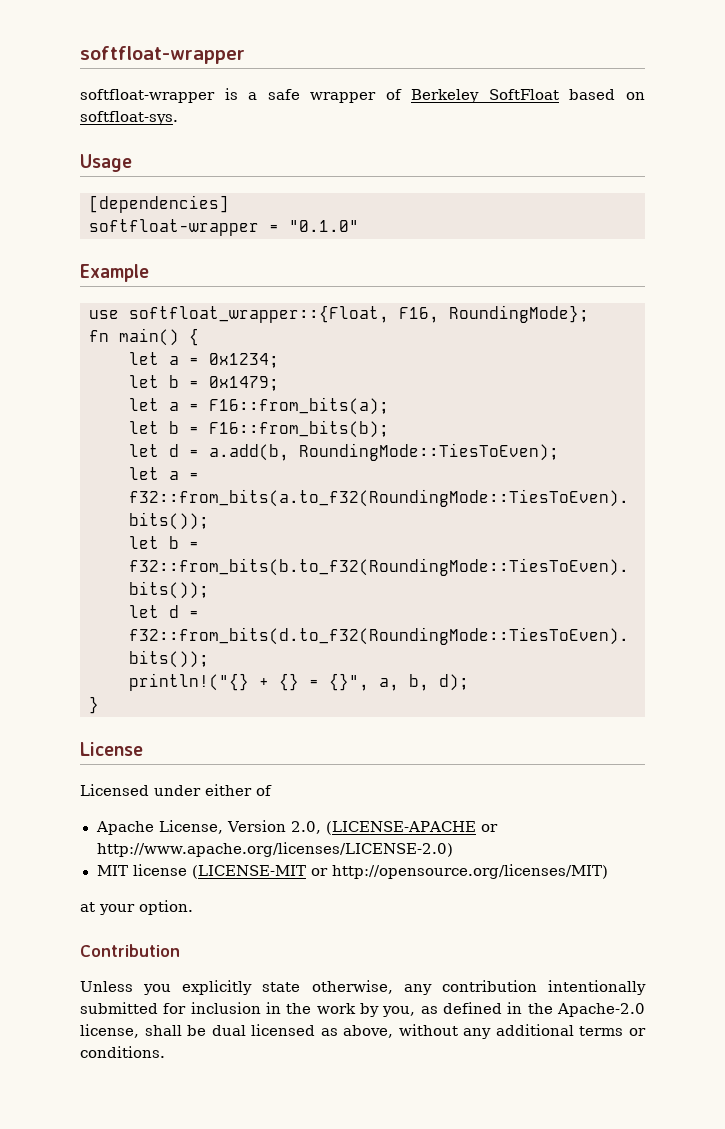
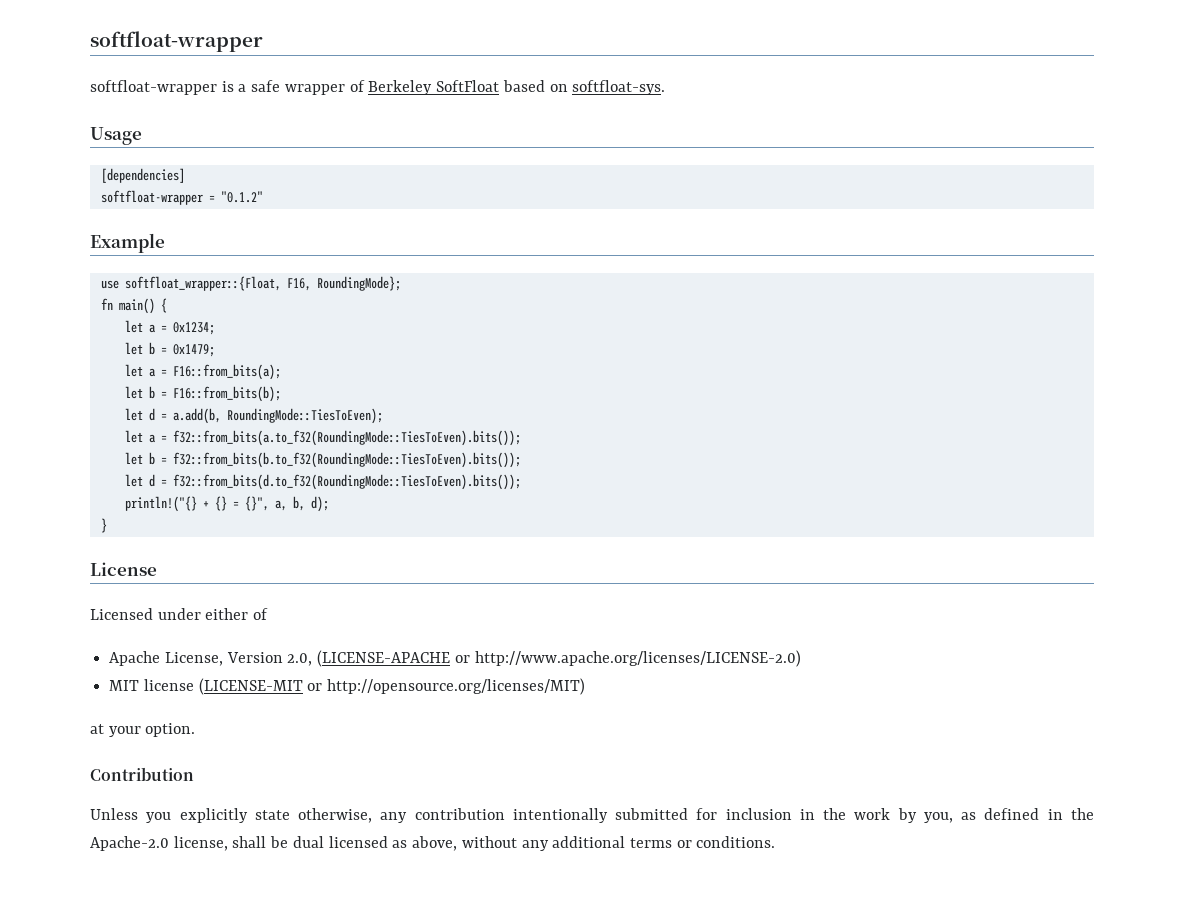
- softfloat-wrapper = "0.1.0"
+ softfloat-wrapper = "0.1.2"

